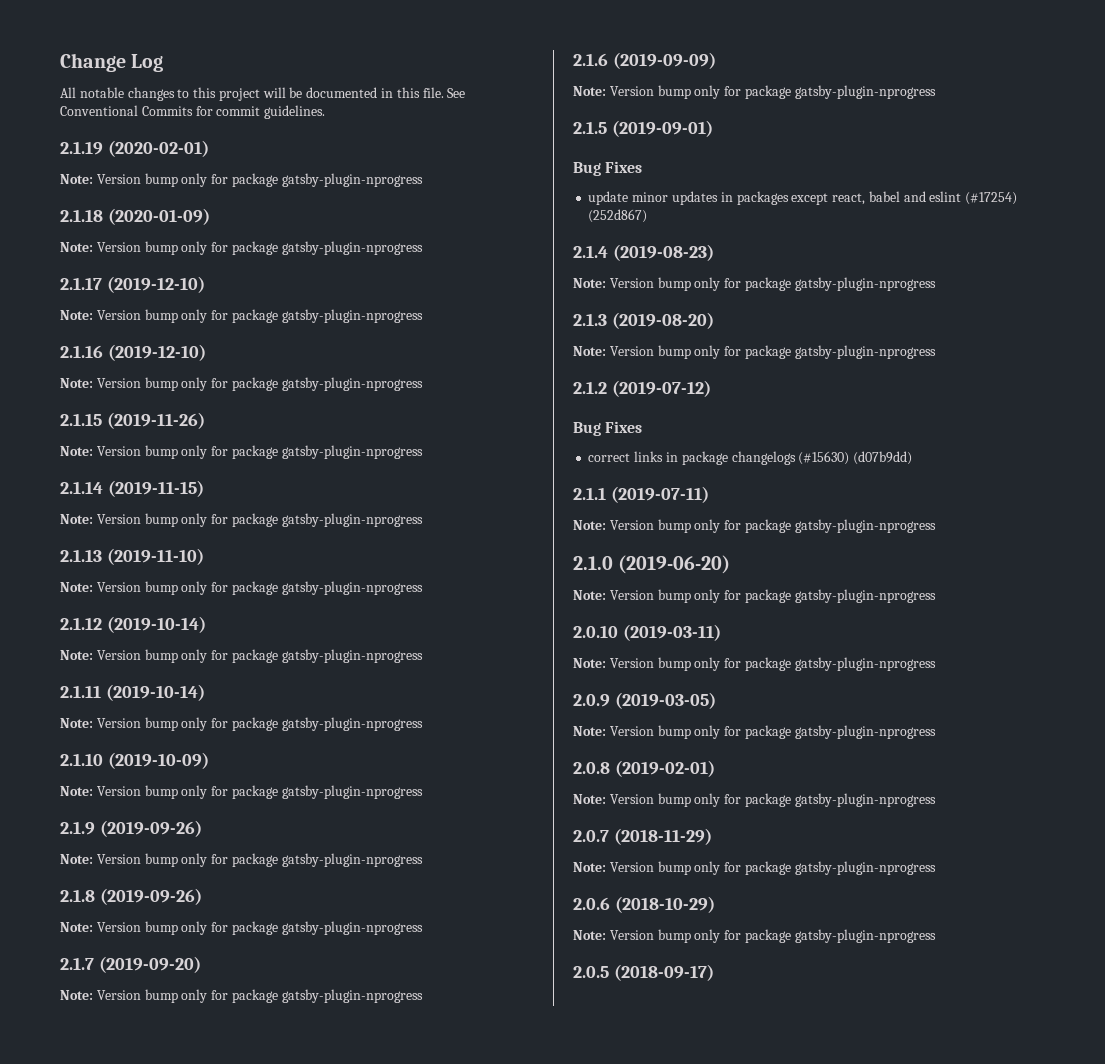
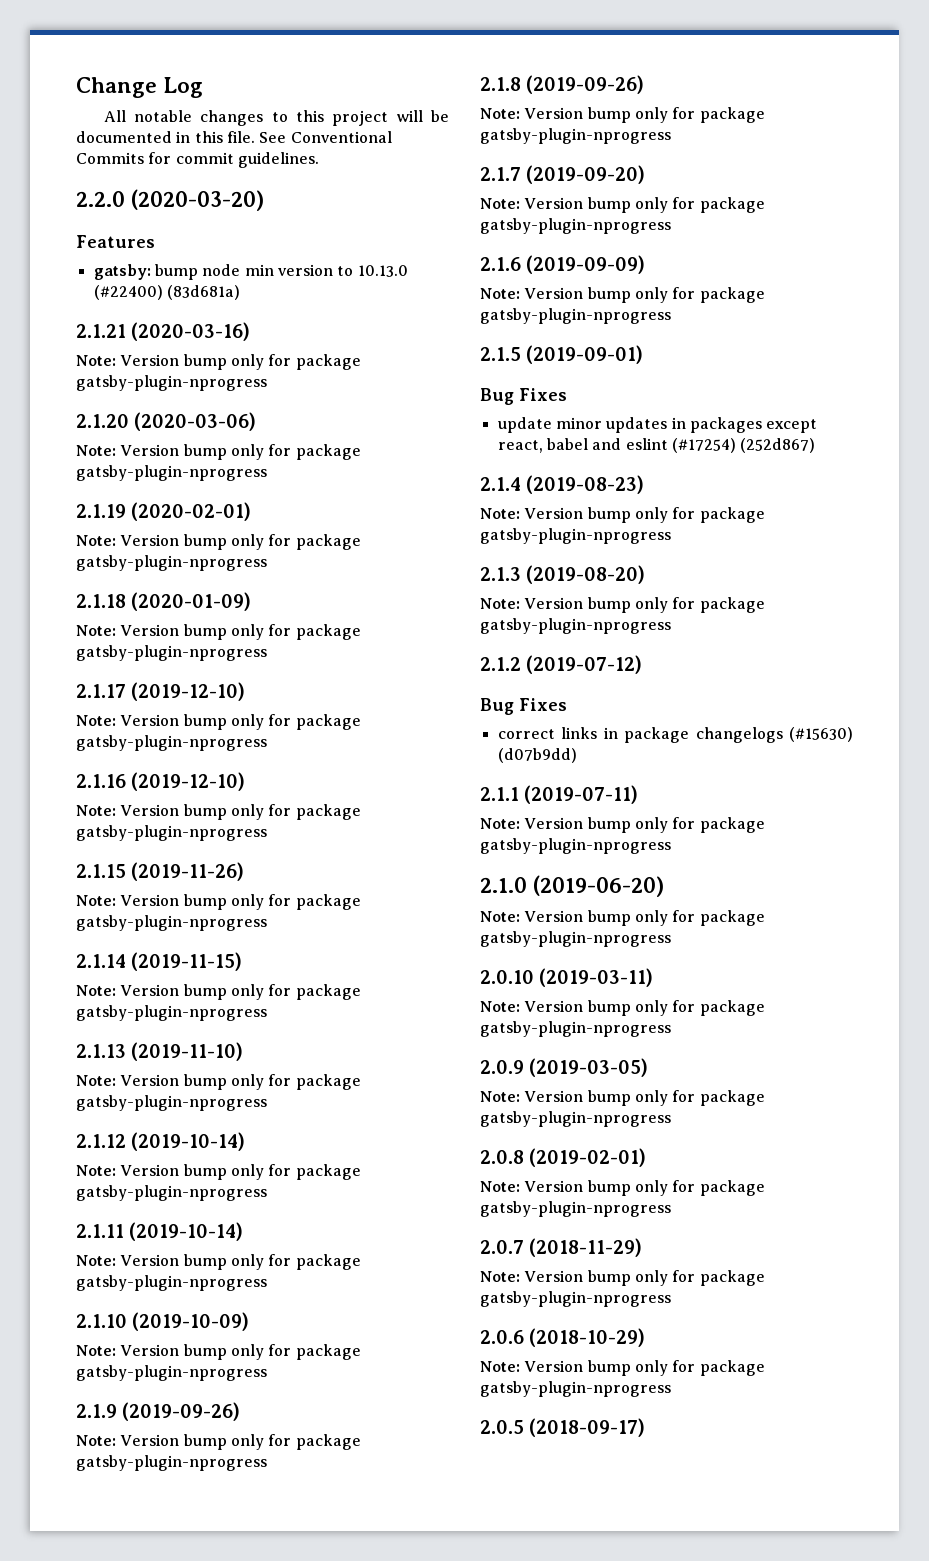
+ 2.2.0 (2020-03-20)
+ Features
+ gatsby: bump node min version to 10.13.0 (#22400) (83d681a)
+ 2.1.21 (2020-03-16)
+ Note: Version bump only for package gatsby-plugin-nprogress
+ 2.1.20 (2020-03-06)
+ Note: Version bump only for package gatsby-plugin-nprogress

